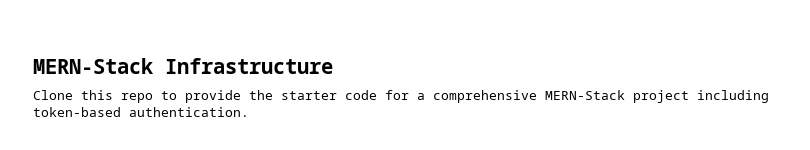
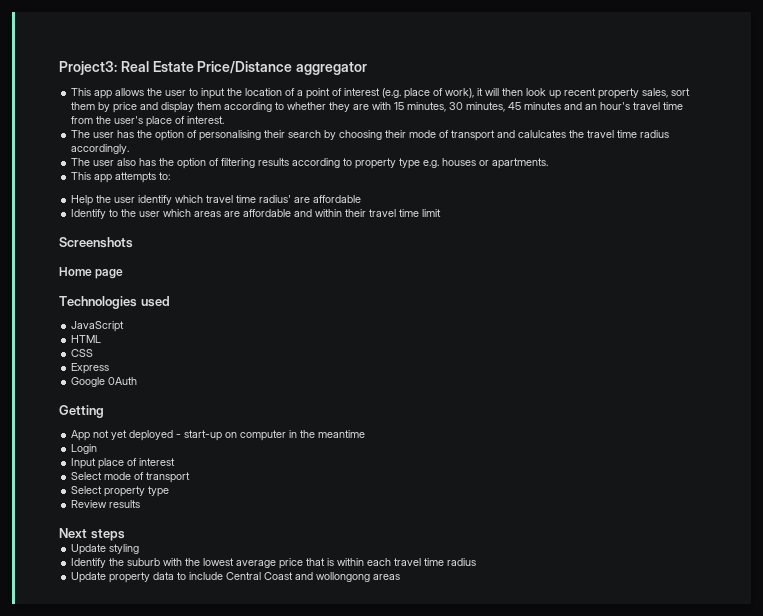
- MERN-Stack Infrastructure
- Clone this repo to provide the starter code for a comprehensive MERN-Stack project including token-based authentication.
+ Project3: Real Estate Price/Distance aggregator
+ This app allows the user to input the location of a point of interest (e.g. place of work), it will then look up recent property sales, sort them by price and display them according to whether they are with 15 minutes, 30 minutes, 45 minutes and an hour's travel time from the user's place of interest.
+ The user has the option of personalising their search by choosing their mode of transport and calulcates the travel time radius accordingly.
+ The user also has the option of filtering results according to property type e.g. houses or apartments.
+ This app attempts to:
+ Help the user identify which travel time radius' are affordable
+ Identify to the user which areas are affordable and within their travel time limit
+ Screenshots
+ Home page
+ Technologies used
+ JavaScript
+ HTML
+ CSS
+ Express
+ Google 0Auth
+ Getting
+ App not yet deployed - start-up on computer in the meantime
+ Login
+ Input place of interest
+ Select mode of transport
+ Select property type
+ Review results
+ Next steps
+ Update styling
+ Identify the suburb with the lowest average price that is within each travel time radius
+ Update property data to include Central Coast and wollongong areas

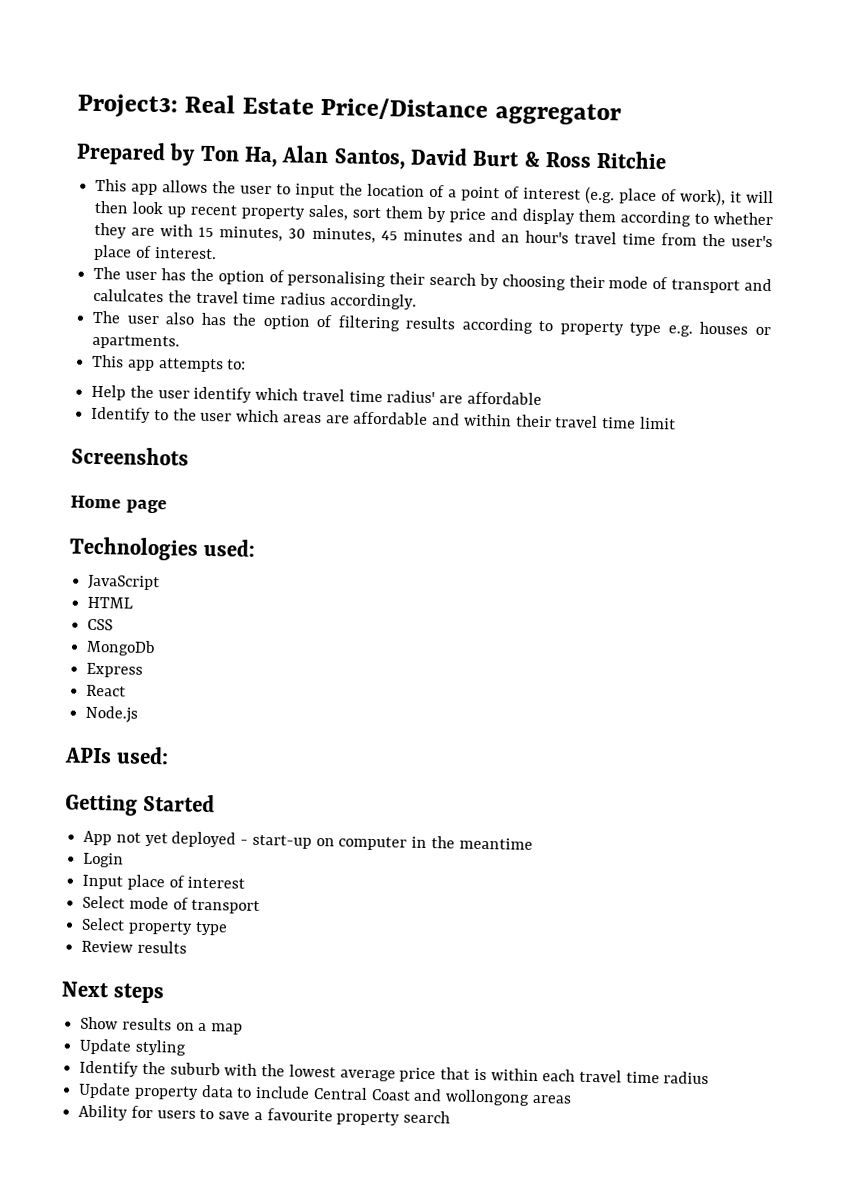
+ Prepared by Ton Ha, Alan Santos, David Burt & Ross Ritchie
- Technologies used
+ Technologies used:
+ MongoDb
- Google 0Auth
+ React
+ Node.js
+ APIs used:
- Getting
+ Getting Started
+ Show results on a map
+ Ability for users to save a favourite property search

